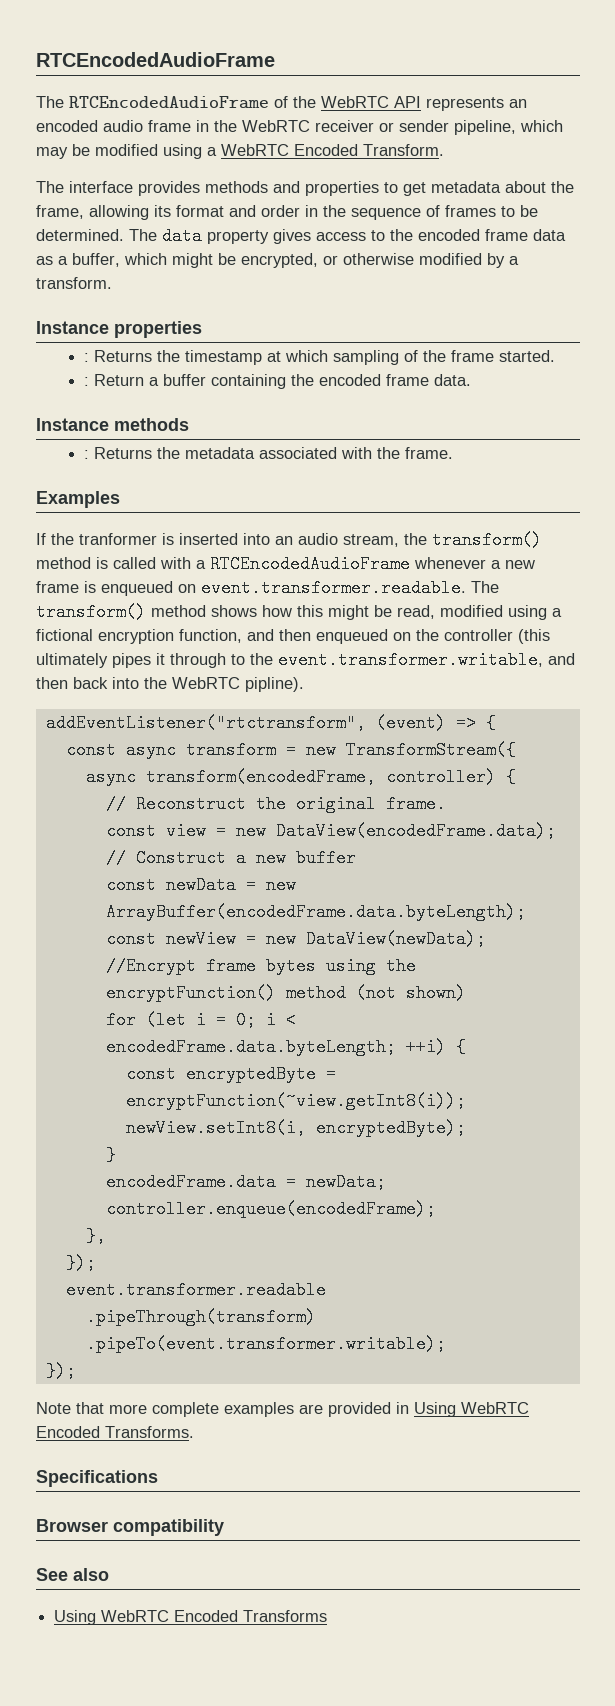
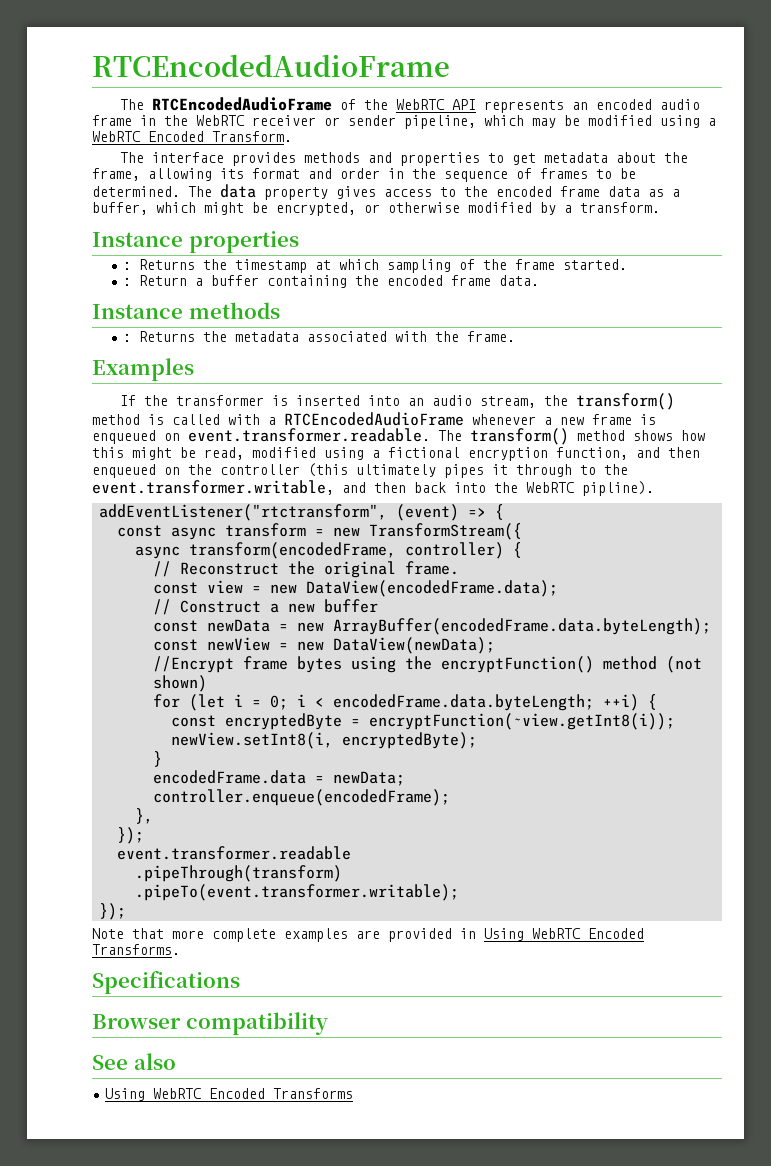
- If the tranformer is inserted into an audio stream, the transform() method is called with a RTCEncodedAudioFrame whenever a new frame is enqueued on event.transformer.readable. The transform() method shows how this might be read, modified using a fictional encryption function, and then enqueued on the controller (this ultimately pipes it through to the event.transformer.writable, and then back into the WebRTC pipline).
+ If the transformer is inserted into an audio stream, the transform() method is called with a RTCEncodedAudioFrame whenever a new frame is enqueued on event.transformer.readable. The transform() method shows how this might be read, modified using a fictional encryption function, and then enqueued on the controller (this ultimately pipes it through to the event.transformer.writable, and then back into the WebRTC pipline).

